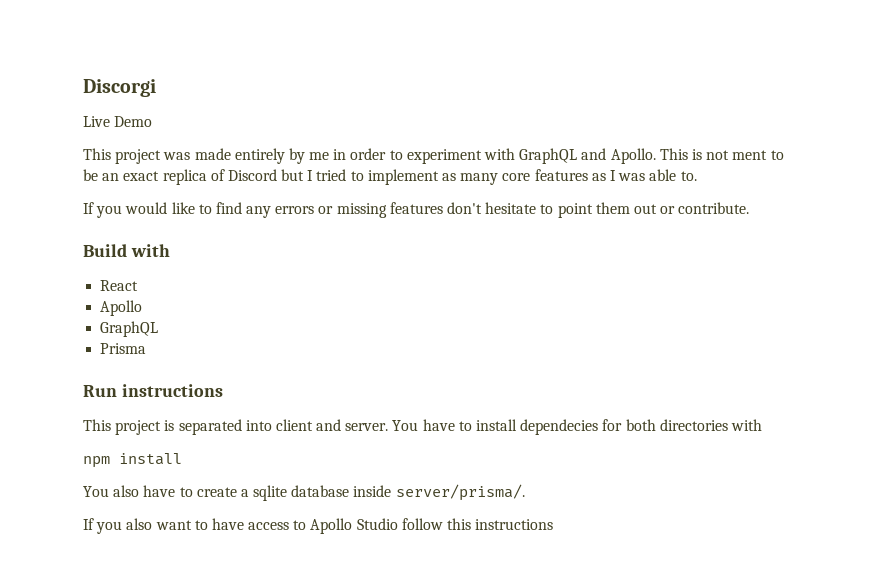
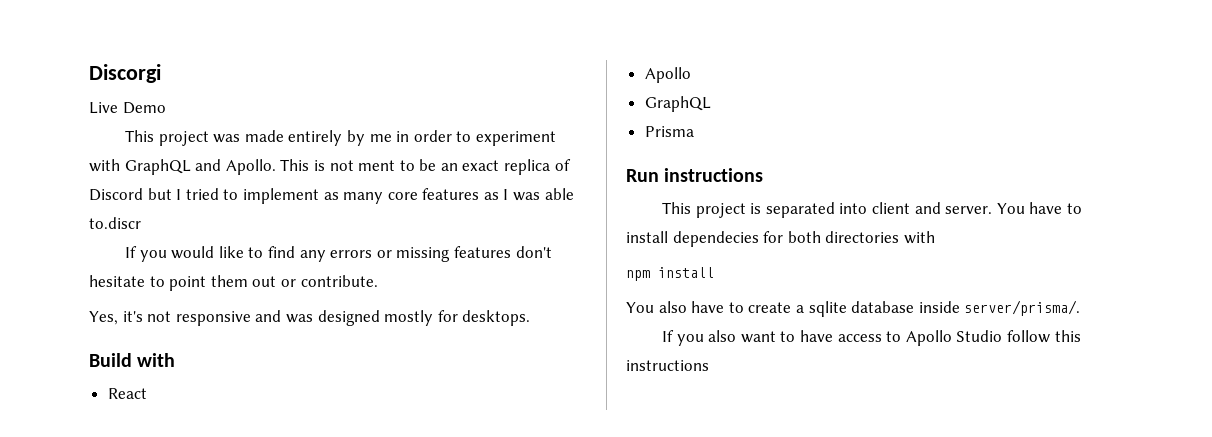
- This is not ment to be an exact replica of Discord but I tried to implement as many core features as I was able to.
+ This is not ment to be an exact replica of Discord but I tried to implement as many core features as I was able to.discr
+ Yes, it's not responsive and was designed mostly for desktops.

